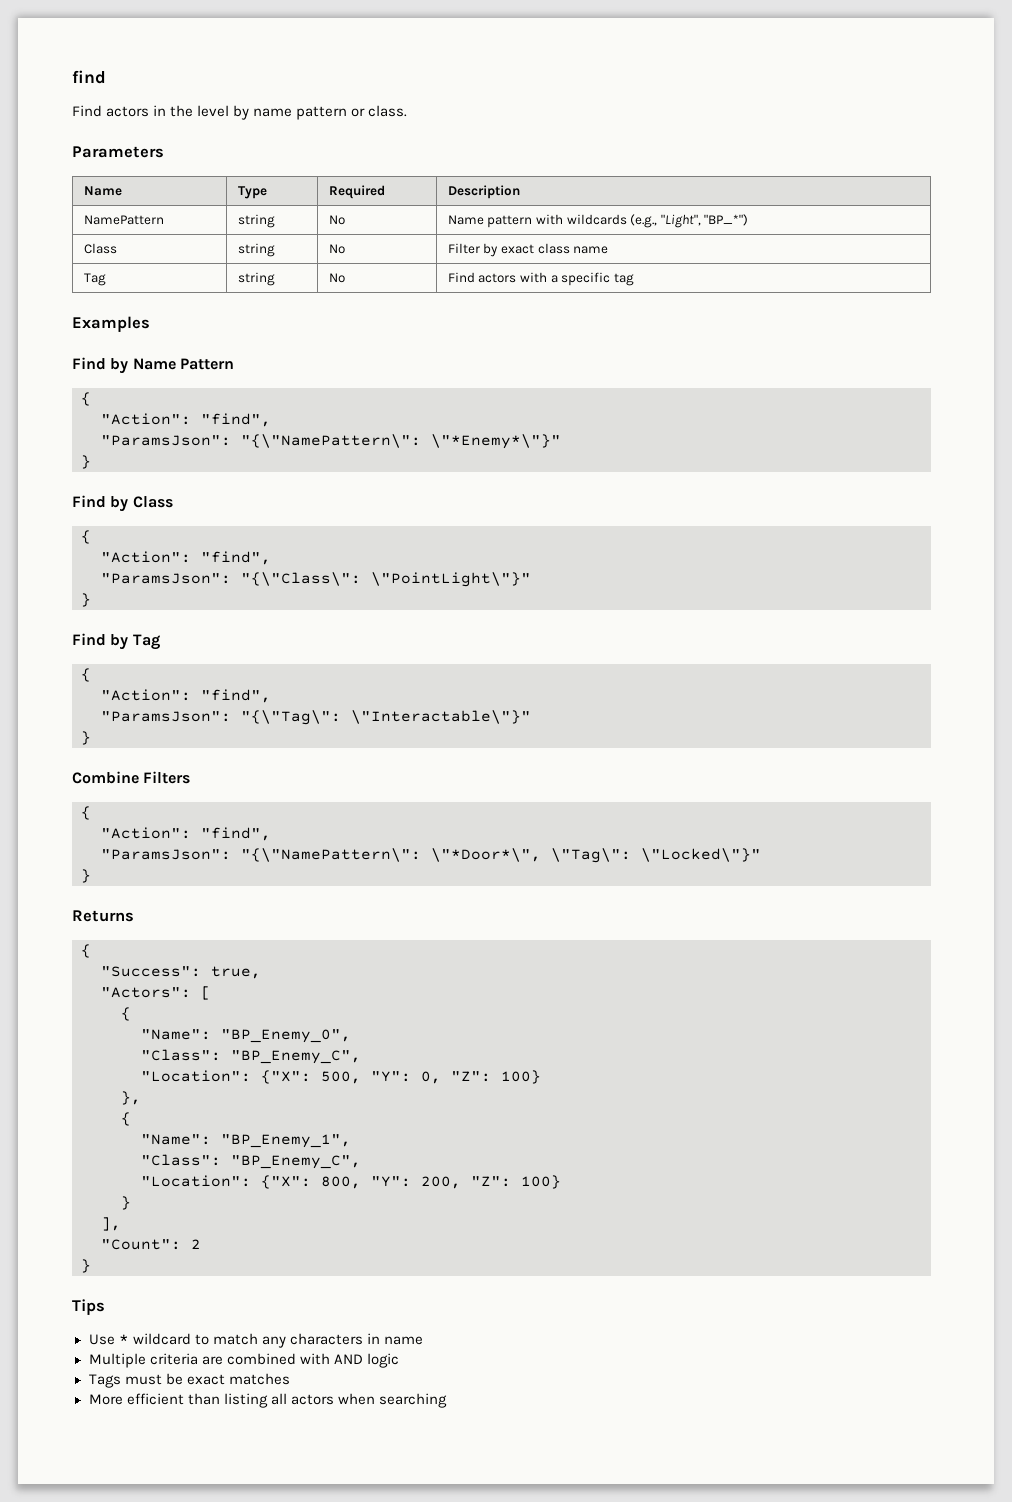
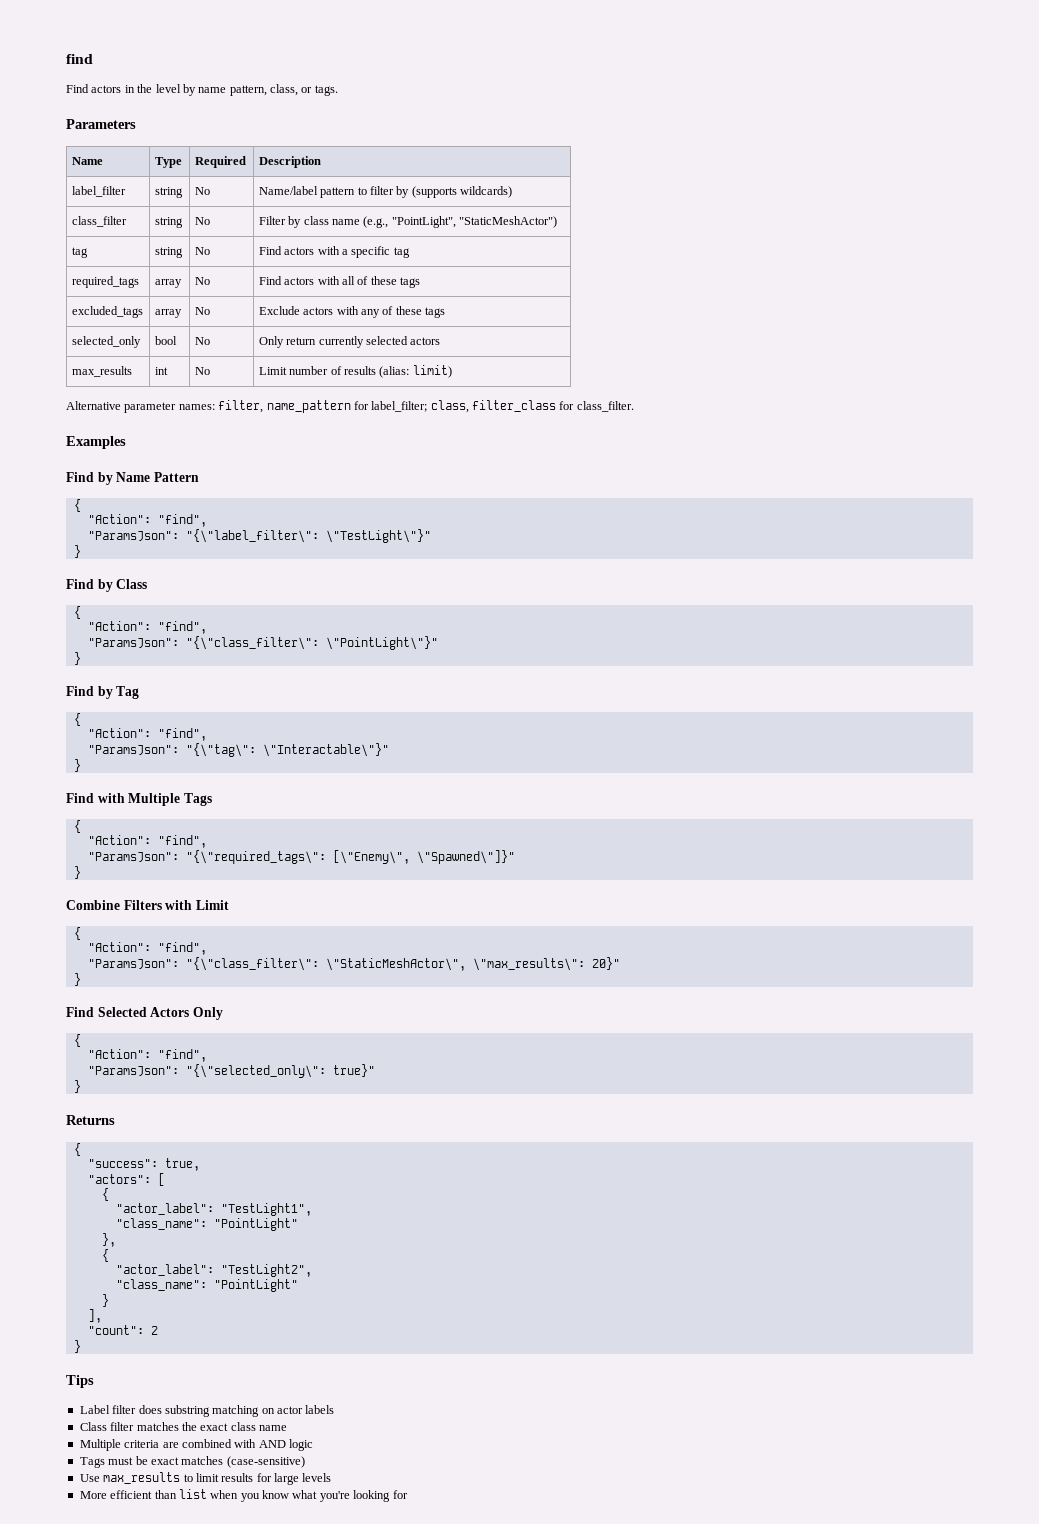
- Find actors in the level by name pattern or class.
+ Find actors in the level by name pattern, class, or tags.
- NamePattern | string | No | Name pattern with wildcards (e.g., "Light", "BP_*")
- Class | string | No | Filter by exact class name
- Tag | string | No | Find actors with a specific tag
+ label_filter | string | No | Name/label pattern to filter by (supports wildcards)
+ class_filter | string | No | Filter by class name (e.g., "PointLight", "StaticMeshActor")
+ tag | string | No | Find actors with a specific tag
+ required_tags | array | No | Find actors with all of these tags
+ excluded_tags | array | No | Exclude actors with any of these tags
+ selected_only | bool | No | Only return currently selected actors
+ max_results | int | No | Limit number of results (alias: limit)
+ Alternative parameter names: filter, name_pattern for label_filter; class, filter_class for class_filter.
- "ParamsJson": "{\"NamePattern\": \"*Enemy*\"}"
+ "ParamsJson": "{\"label_filter\": \"TestLight\"}"
- "ParamsJson": "{\"Class\": \"PointLight\"}"
+ "ParamsJson": "{\"class_filter\": \"PointLight\"}"
- "ParamsJson": "{\"Tag\": \"Interactable\"}"
+ "ParamsJson": "{\"tag\": \"Interactable\"}"
- Combine Filters
+ Find with Multiple Tags
  {
  "Action": "find",
- "ParamsJson": "{\"NamePattern\": \"*Door*\", \"Tag\": \"Locked\"}"
+ "ParamsJson": "{\"required_tags\": [\"Enemy\", \"Spawned\"]}"
+ }
+ Combine Filters with Limit
+ {
+ "Action": "find",
+ "ParamsJson": "{\"class_filter\": \"StaticMeshActor\", \"max_results\": 20}"
+ }
+ Find Selected Actors Only
+ {
+ "Action": "find",
+ "ParamsJson": "{\"selected_only\": true}"
- "Success": true,
+ "success": true,
- "Actors": [
+ "actors": [
- "Name": "BP_Enemy_0",
- "Class": "BP_Enemy_C",
- "Location": {"X": 500, "Y": 0, "Z": 100}
+ "actor_label": "TestLight1",
+ "class_name": "PointLight"
  },
  {
- "Name": "BP_Enemy_1",
- "Class": "BP_Enemy_C",
- "Location": {"X": 800, "Y": 200, "Z": 100}
+ "actor_label": "TestLight2",
+ "class_name": "PointLight"
- "Count": 2
+ "count": 2
- Use * wildcard to match any characters in name
+ Label filter does substring matching on actor labels
+ Class filter matches the exact class name
- Tags must be exact matches
- More efficient than listing all actors when searching
+ Tags must be exact matches (case-sensitive)
+ Use max_results to limit results for large levels
+ More efficient than list when you know what you're looking for

